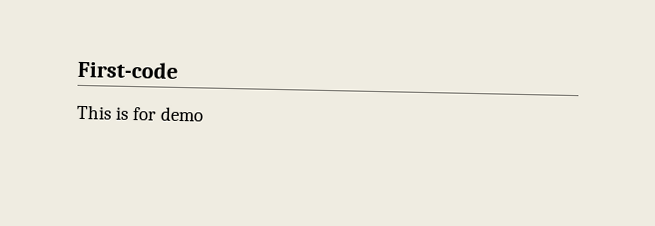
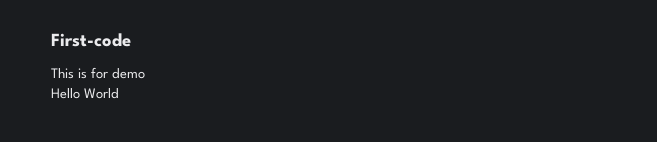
+ Hello World

